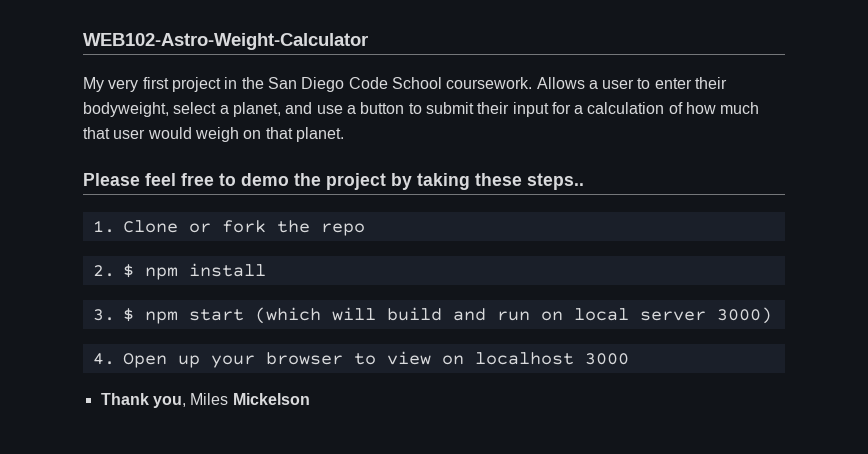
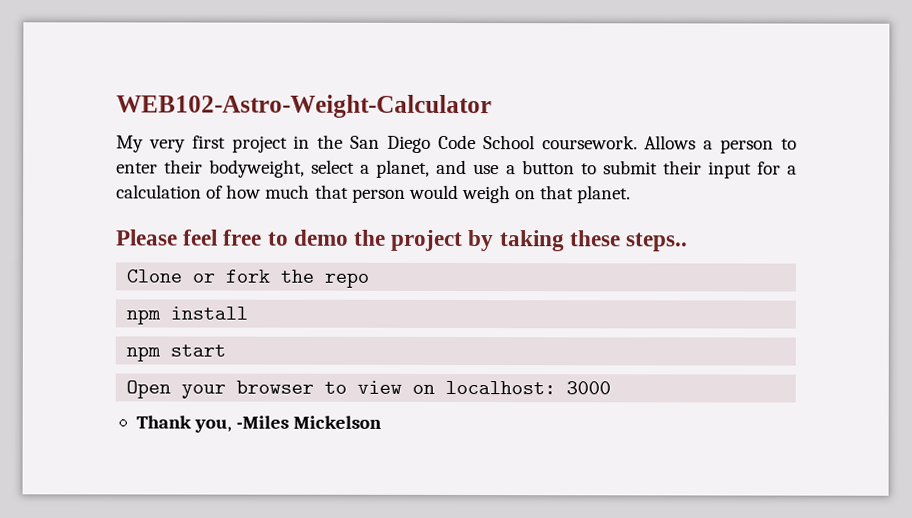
- Allows a user to enter their bodyweight, select a planet, and use a button to submit their input for a calculation of how much that user would weigh on that planet.
+ Allows a person to enter their bodyweight, select a planet, and use a button to submit their input for a calculation of how much that person would weigh on that planet.
- 1. Clone or fork the repo
+ Clone or fork the repo
- 2. $ npm install
+ npm install
- 3. $ npm start (which will build and run on local server 3000)
- 4. Open up your browser to view on localhost 3000
+ npm start
+ Open your browser to view on localhost: 3000
- Thank you, Miles Mickelson
+ Thank you, -Miles Mickelson

